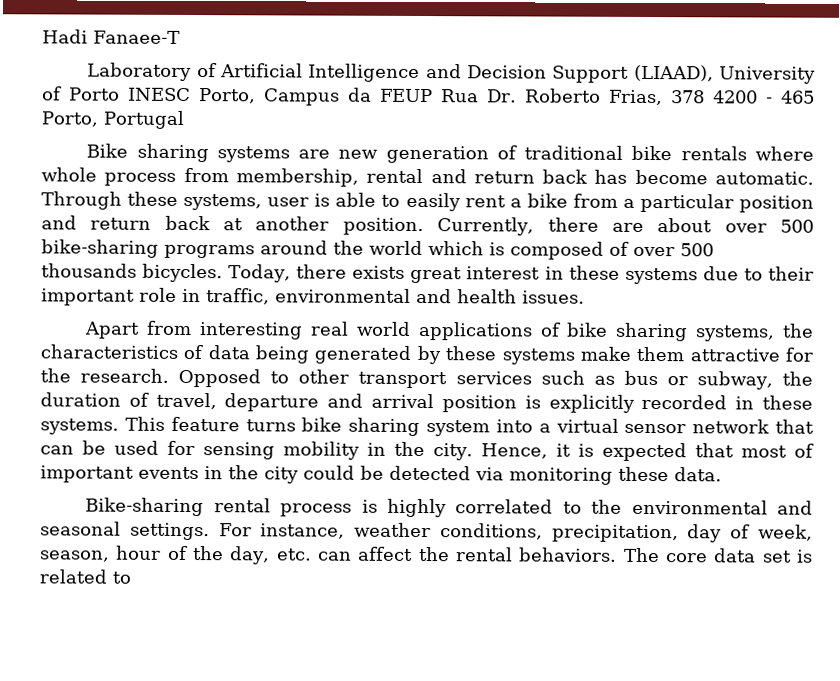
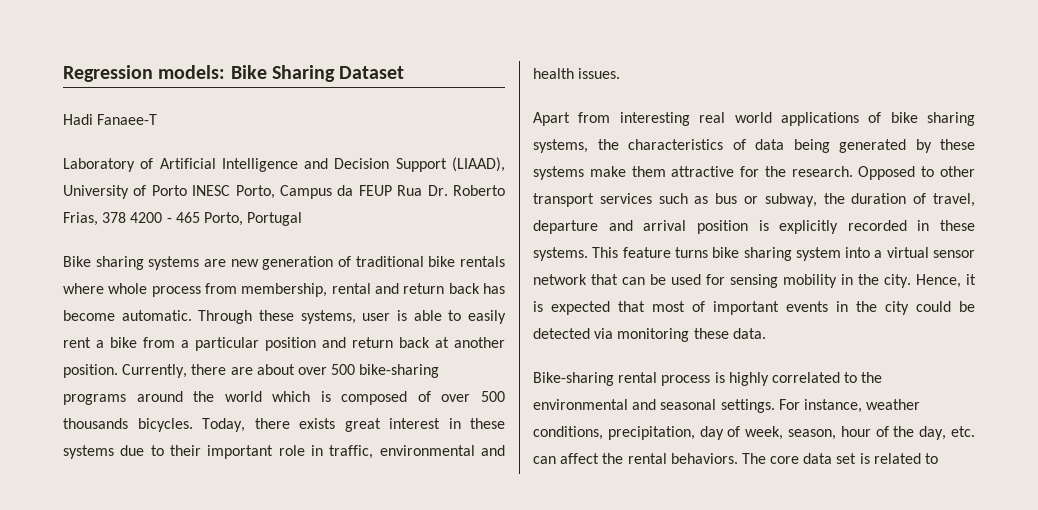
+ Regression models: Bike Sharing Dataset

